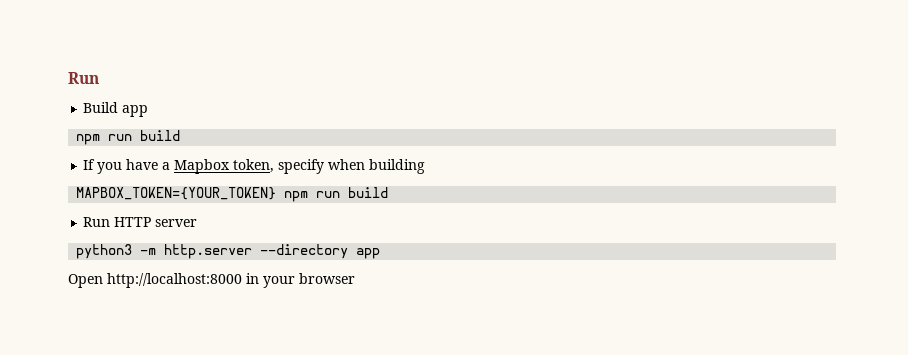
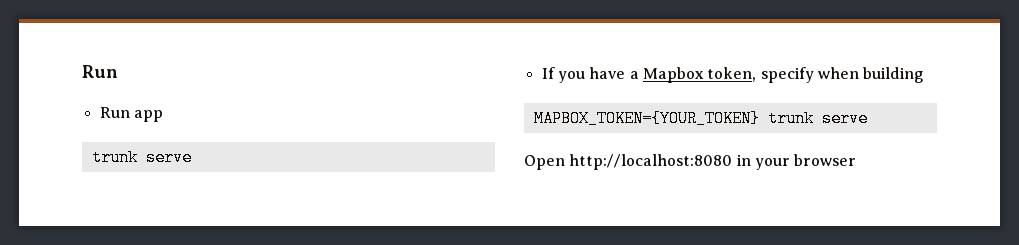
- Build app
- npm run build
+ Run app
+ trunk serve
- MAPBOX_TOKEN={YOUR_TOKEN} npm run build
- Run HTTP server
- python3 -m http.server --directory app
+ MAPBOX_TOKEN={YOUR_TOKEN} trunk serve
- Open http://localhost:8000 in your browser
+ Open http://localhost:8080 in your browser

